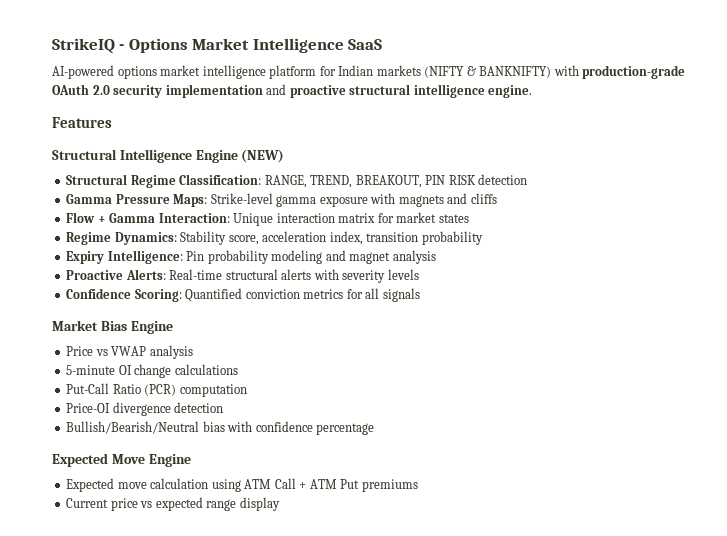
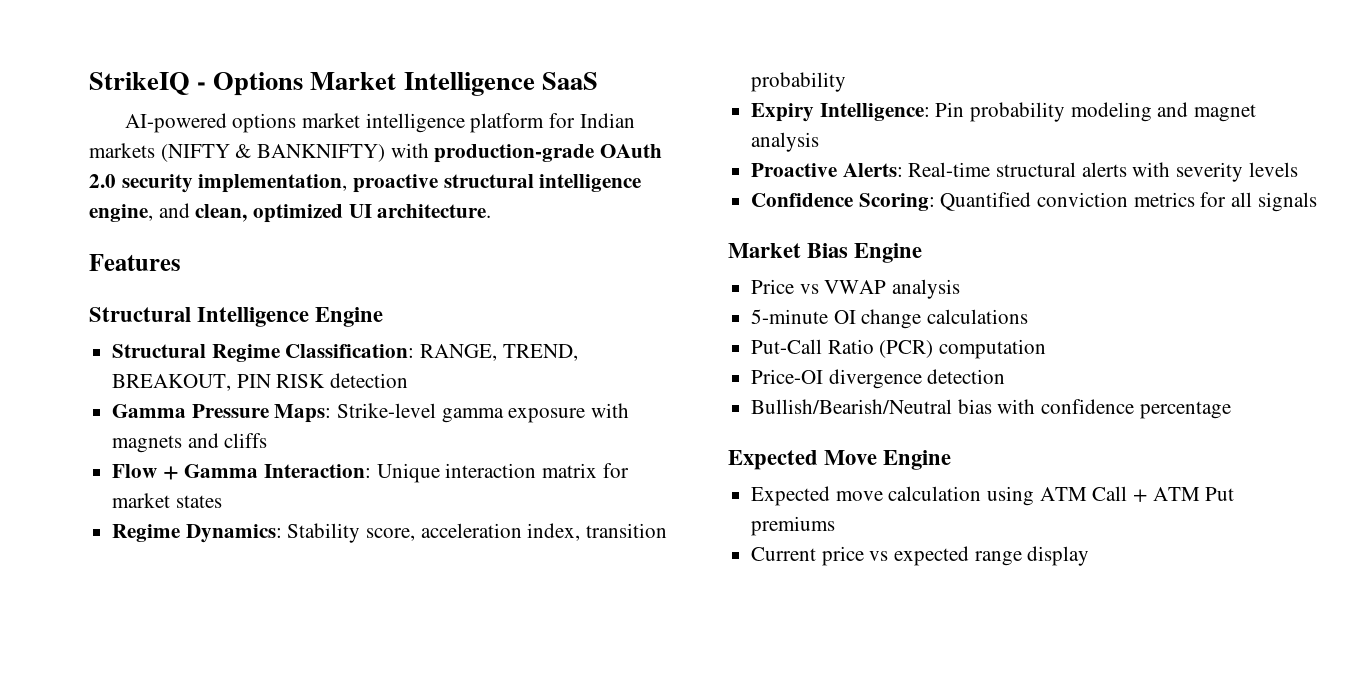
- AI-powered options market intelligence platform for Indian markets (NIFTY & BANKNIFTY) with production-grade OAuth 2.0 security implementation and proactive structural intelligence engine.
+ AI-powered options market intelligence platform for Indian markets (NIFTY & BANKNIFTY) with production-grade OAuth 2.0 security implementation, proactive structural intelligence engine, and clean, optimized UI architecture.
- Structural Intelligence Engine (NEW)
+ Structural Intelligence Engine

